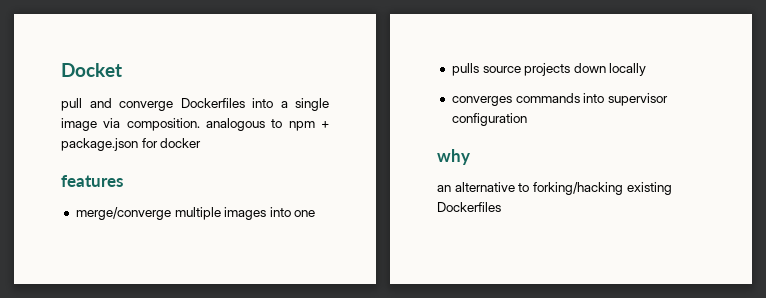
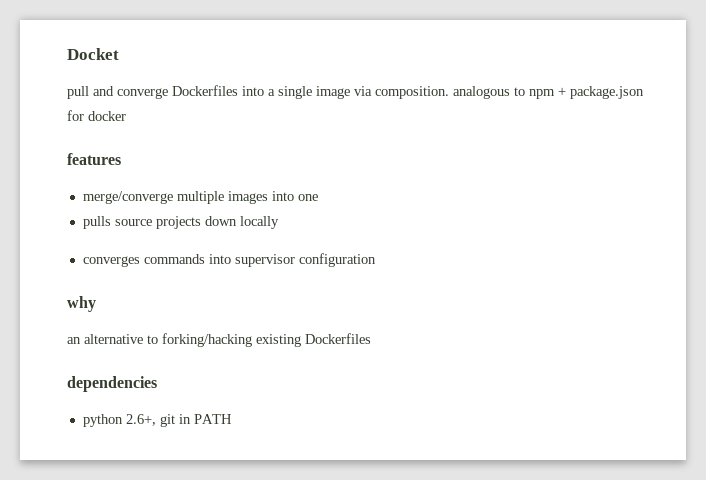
+ dependencies
+ python 2.6+, git in PATH

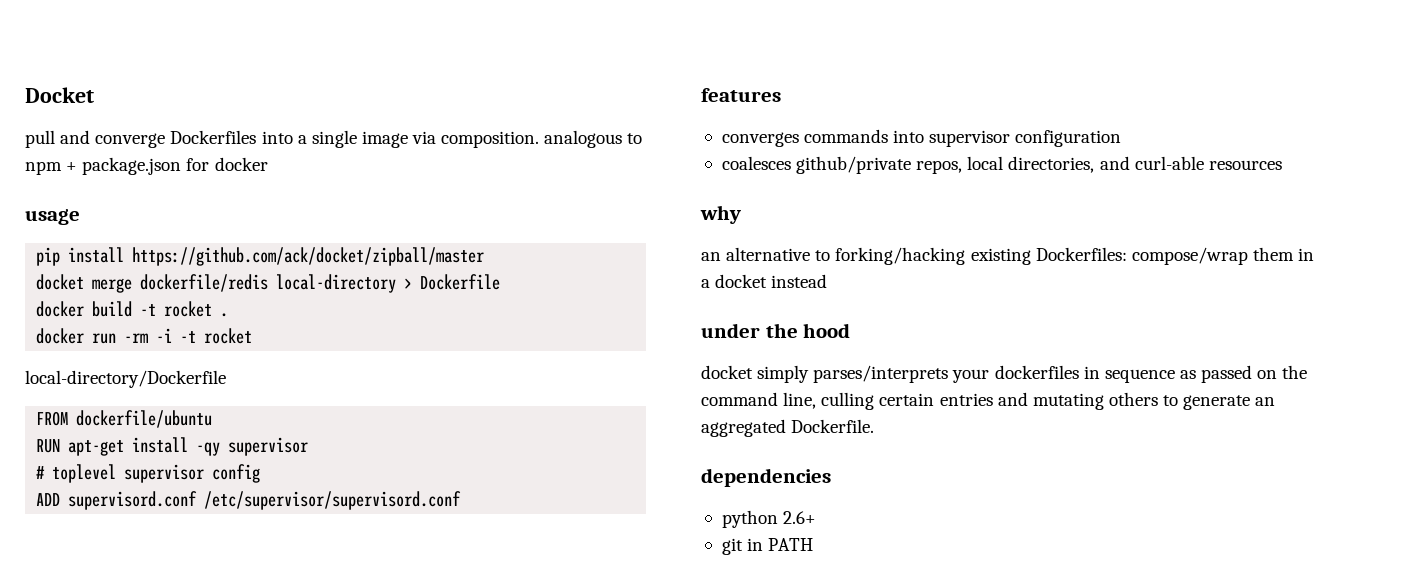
+ usage
+ pip install https://github.com/ack/docket/zipball/master
+ docket merge dockerfile/redis local-directory > Dockerfile
+ docker build -t rocket .
+ docker run -rm -i -t rocket
+ local-directory/Dockerfile
+ FROM dockerfile/ubuntu
+ RUN apt-get install -qy supervisor
+ # toplevel supervisor config
+ ADD supervisord.conf /etc/supervisor/supervisord.conf
  features
- merge/converge multiple images into one
- pulls source projects down locally
+ coalesces github/private repos, local directories, and curl-able resources
- an alternative to forking/hacking existing Dockerfiles
+ an alternative to forking/hacking existing Dockerfiles: compose/wrap them in a docket instead
+ under the hood
+ docket simply parses/interprets your dockerfiles in sequence as passed on the command line, culling certain entries and mutating others to generate an aggregated Dockerfile.
- python 2.6+, git in PATH
+ python 2.6+
+ git in PATH

